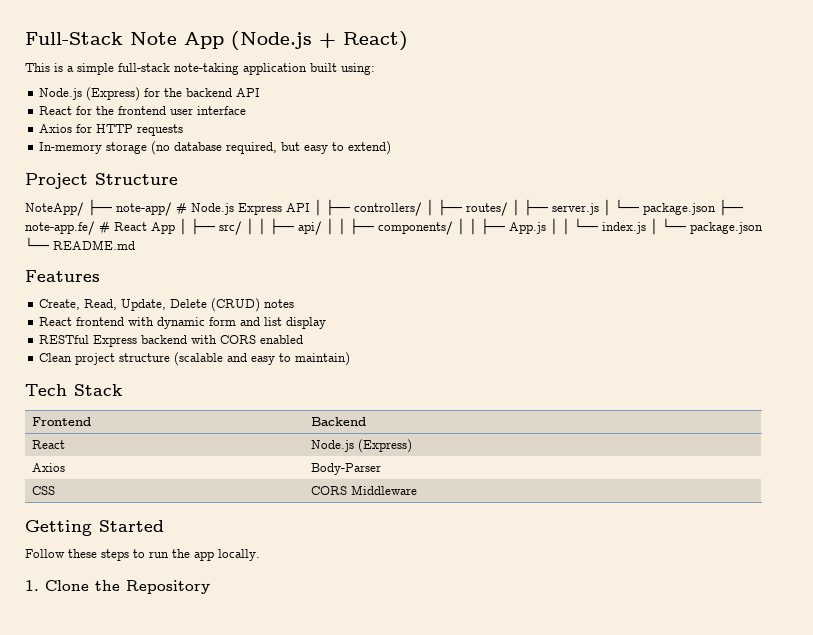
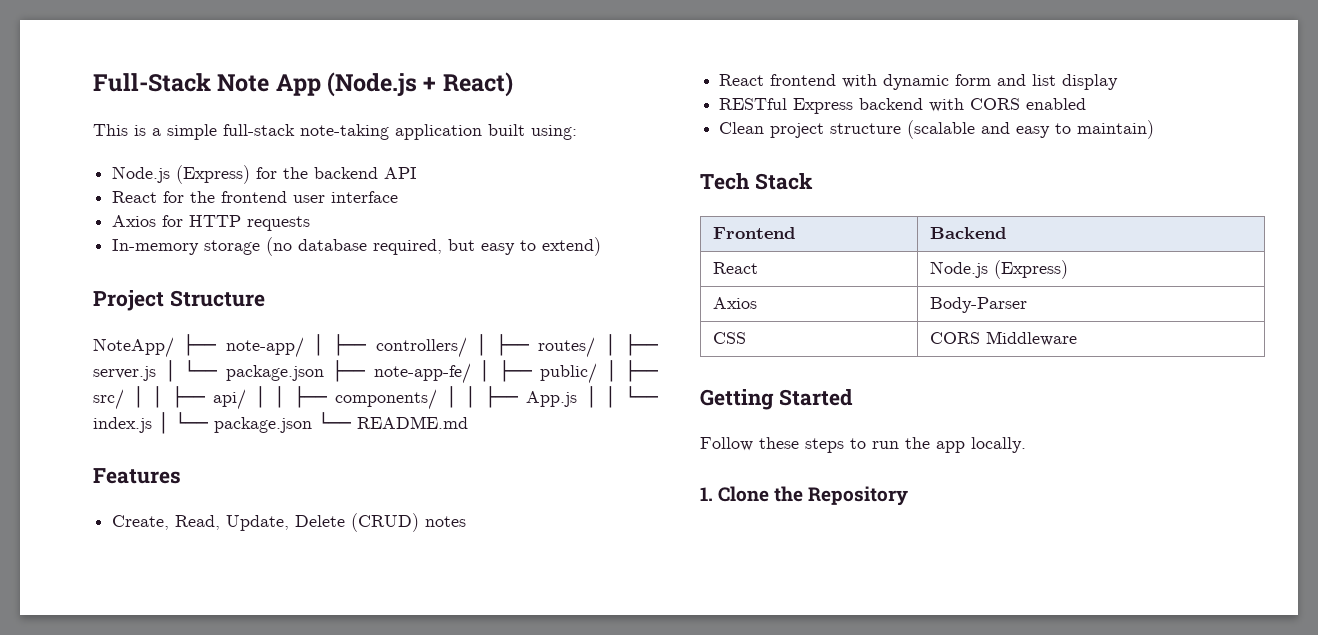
- NoteApp/ ├── note-app/ # Node.js Express API │ ├── controllers/ │ ├── routes/ │ ├── server.js │ └── package.json ├── note-app.fe/ # React App │ ├── src/ │ │ ├── api/ │ │ ├── components/ │ │ ├── App.js │ │ └── index.js │ └── package.json └── README.md
+ NoteApp/ ├── note-app/ │ ├── controllers/ │ ├── routes/ │ ├── server.js │ └── package.json ├── note-app-fe/ │ ├── public/ │ ├── src/ │ │ ├── api/ │ │ ├── components/ │ │ ├── App.js │ │ └── index.js │ └── package.json └── README.md

